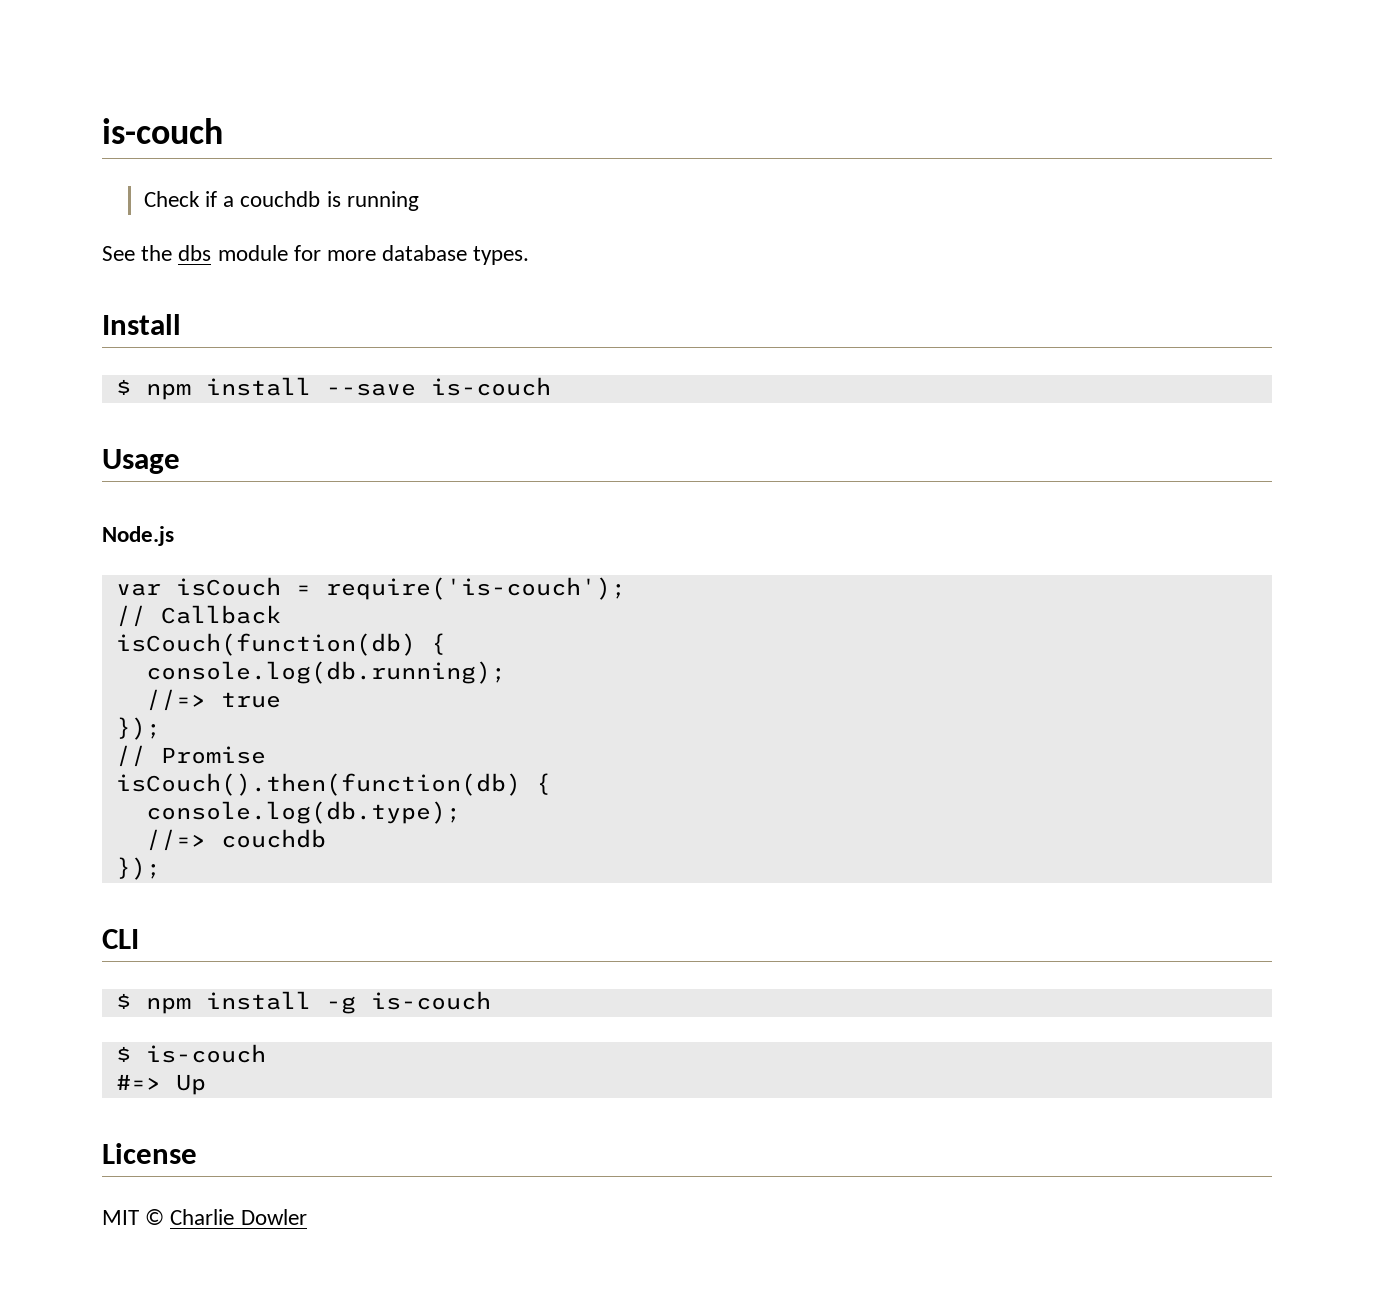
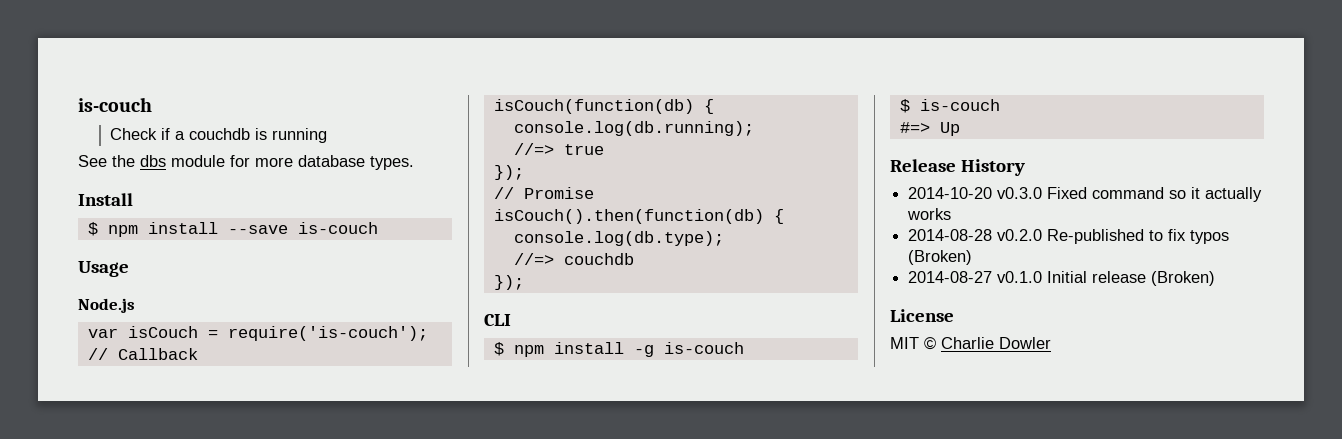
+ Release History
+ 2014-10-20 v0.3.0 Fixed command so it actually works
+ 2014-08-28 v0.2.0 Re-published to fix typos (Broken)
+ 2014-08-27 v0.1.0 Initial release (Broken)

